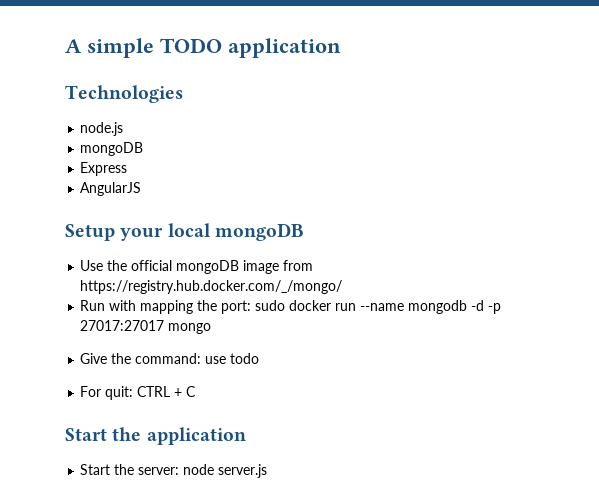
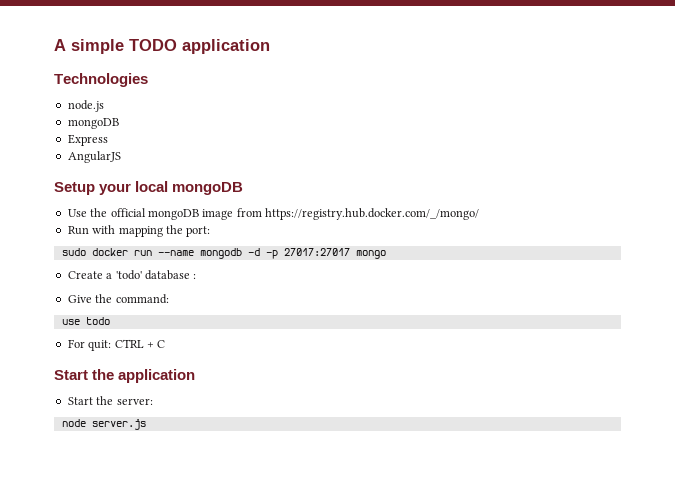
- Run with mapping the port: sudo docker run --name mongodb -d -p 27017:27017 mongo
+ Run with mapping the port:
+ sudo docker run --name mongodb -d -p 27017:27017 mongo
+ Create a 'todo' database :
- Give the command: use todo
+ Give the command:
+ use todo
- Start the server: node server.js
+ Start the server:
+ node server.js

